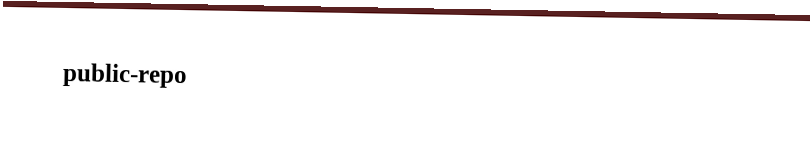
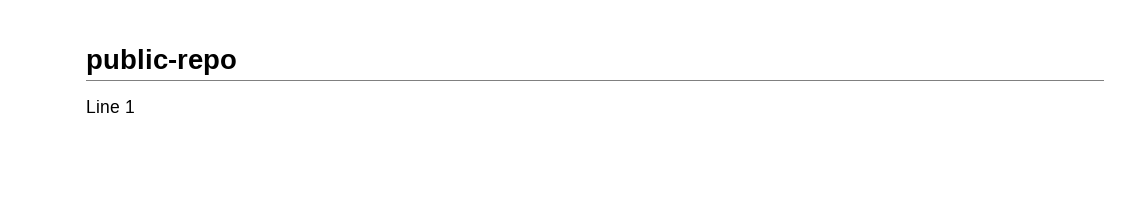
+ Line 1

